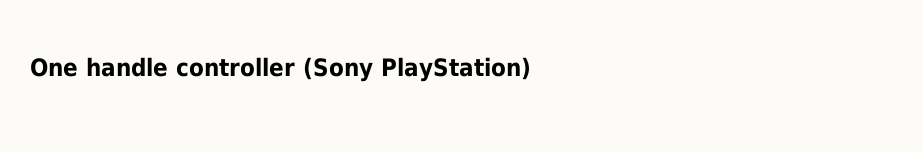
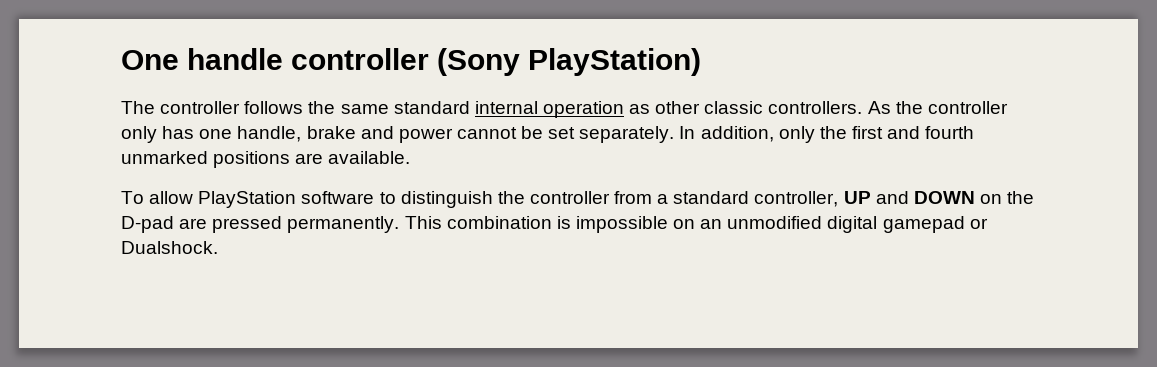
+ The controller follows the same standard internal operation as other classic controllers. As the controller only has one handle, brake and power cannot be set separately. In addition, only the first and fourth unmarked positions are available.
+ To allow PlayStation software to distinguish the controller from a standard controller, UP and DOWN on the D-pad are pressed permanently. This combination is impossible on an unmodified digital gamepad or Dualshock.

